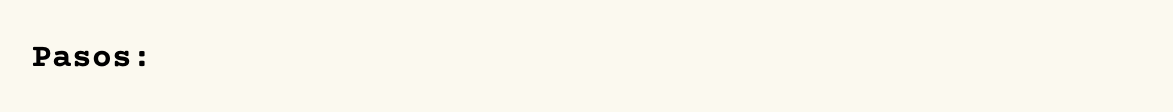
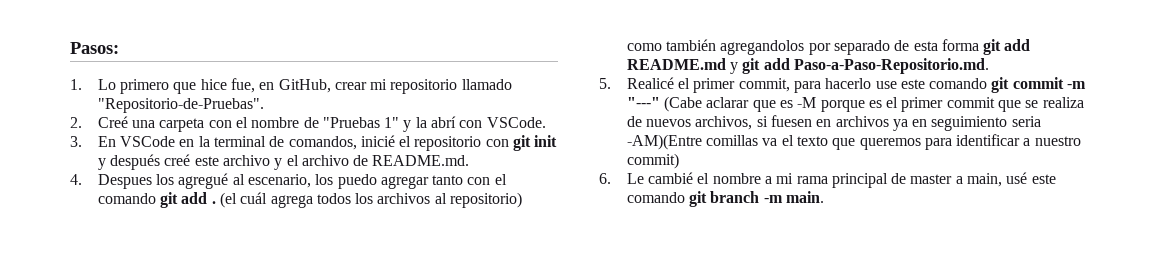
+ 1. Lo primero que hice fue, en GitHub, crear mi repositorio llamado "Repositorio-de-Pruebas".
+ 2. Creé una carpeta con el nombre de "Pruebas 1" y la abrí con VSCode.
+ 3. En VSCode en la terminal de comandos, inicié el repositorio con git init y después creé este archivo y el archivo de README.md.
+ 4. Despues los agregué al escenario, los puedo agregar tanto con el comando git add . (el cuál agrega todos los archivos al repositorio) como también agregandolos por separado de esta forma git add README.md y git add Paso-a-Paso-Repositorio.md.
+ 5. Realicé el primer commit, para hacerlo use este comando git commit -m "---" (Cabe aclarar que es -M porque es el primer commit que se realiza de nuevos archivos, si fuesen en archivos ya en seguimiento seria -AM)(Entre comillas va el texto que queremos para identificar a nuestro commit)
+ 6. Le cambié el nombre a mi rama principal de master a main, usé este comando git branch -m main.

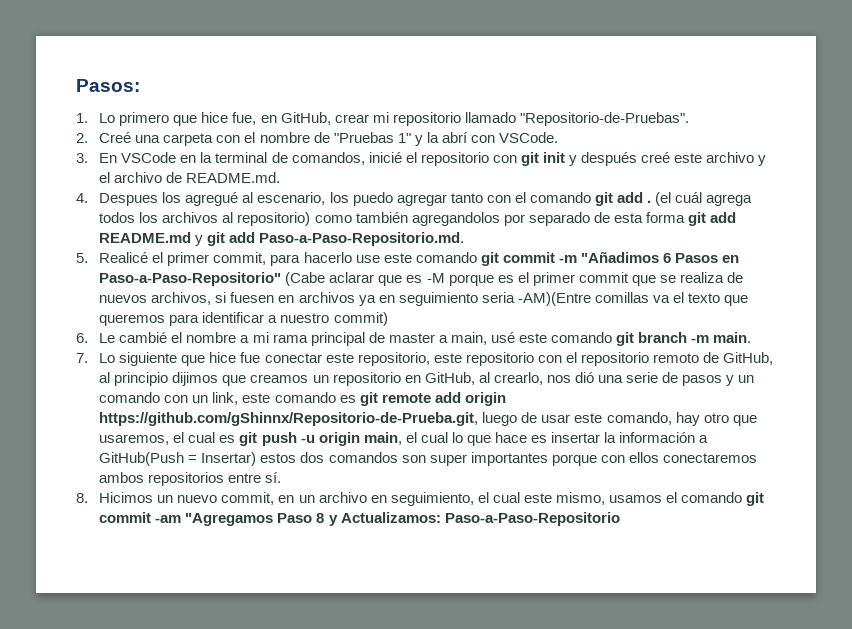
- 5. Realicé el primer commit, para hacerlo use este comando git commit -m "---" (Cabe aclarar que es -M porque es el primer commit que se realiza de nuevos archivos, si fuesen en archivos ya en seguimiento seria -AM)(Entre comillas va el texto que queremos para identificar a nuestro commit)
+ 5. Realicé el primer commit, para hacerlo use este comando git commit -m "Añadimos 6 Pasos en Paso-a-Paso-Repositorio" (Cabe aclarar que es -M porque es el primer commit que se realiza de nuevos archivos, si fuesen en archivos ya en seguimiento seria -AM)(Entre comillas va el texto que queremos para identificar a nuestro commit)
+ 7. Lo siguiente que hice fue conectar este repositorio, este repositorio con el repositorio remoto de GitHub, al principio dijimos que creamos un repositorio en GitHub, al crearlo, nos dió una serie de pasos y un comando con un link, este comando es git remote add origin https://github.com/gShinnx/Repositorio-de-Prueba.git, luego de usar este comando, hay otro que usaremos, el cual es git push -u origin main, el cual lo que hace es insertar la información a GitHub(Push = Insertar) estos dos comandos son super importantes porque con ellos conectaremos ambos repositorios entre sí.
+ 8. Hicimos un nuevo commit, en un archivo en seguimiento, el cual este mismo, usamos el comando git commit -am "Agregamos Paso 8 y Actualizamos: Paso-a-Paso-Repositorio

